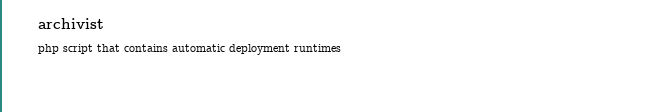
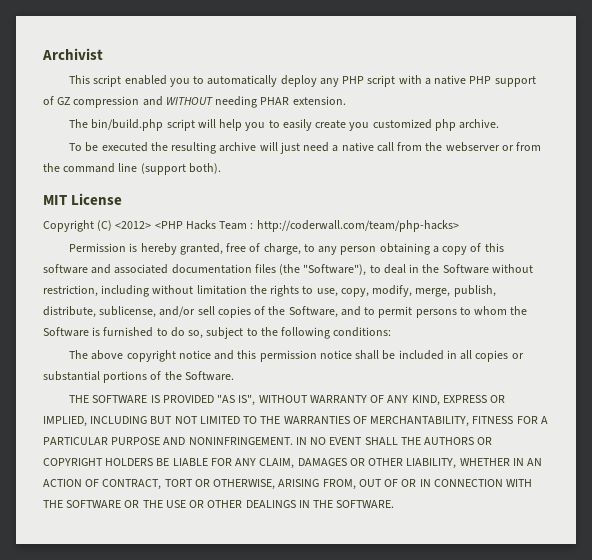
- archivist
- php script that contains automatic deployment runtimes
+ Archivist
+ This script enabled you to automatically deploy any PHP script with a native PHP support of GZ compression and WITHOUT needing PHAR extension.
+ The bin/build.php script will help you to easily create you customized php archive.
+ To be executed the resulting archive will just need a native call from the webserver or from the command line (support both).
+ MIT License
+ Copyright (C) <2012> <PHP Hacks Team : http://coderwall.com/team/php-hacks>
+ Permission is hereby granted, free of charge, to any person obtaining a copy of this software and associated documentation files (the "Software"), to deal in the Software without restriction, including without limitation the rights to use, copy, modify, merge, publish, distribute, sublicense, and/or sell copies of the Software, and to permit persons to whom the Software is furnished to do so, subject to the following conditions:
+ The above copyright notice and this permission notice shall be included in all copies or substantial portions of the Software.
+ THE SOFTWARE IS PROVIDED "AS IS", WITHOUT WARRANTY OF ANY KIND, EXPRESS OR IMPLIED, INCLUDING BUT NOT LIMITED TO THE WARRANTIES OF MERCHANTABILITY, FITNESS FOR A PARTICULAR PURPOSE AND NONINFRINGEMENT. IN NO EVENT SHALL THE AUTHORS OR COPYRIGHT HOLDERS BE LIABLE FOR ANY CLAIM, DAMAGES OR OTHER LIABILITY, WHETHER IN AN ACTION OF CONTRACT, TORT OR OTHERWISE, ARISING FROM, OUT OF OR IN CONNECTION WITH THE SOFTWARE OR THE USE OR OTHER DEALINGS IN THE SOFTWARE.

